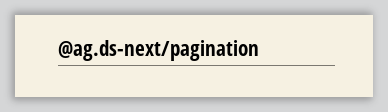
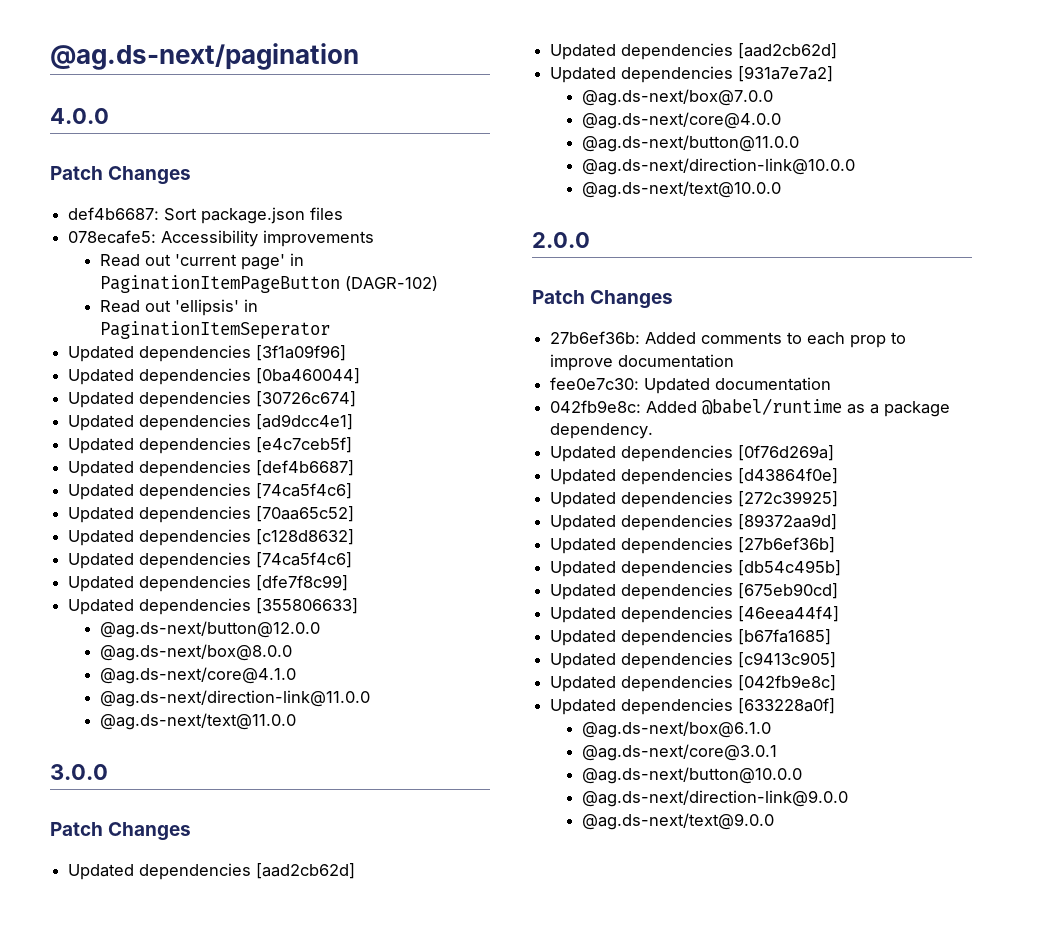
+ 4.0.0
+ Patch Changes
+ def4b6687: Sort package.json files
+ 078ecafe5: Accessibility improvements
+ Read out 'current page' in PaginationItemPageButton (DAGR-102)
+ Read out 'ellipsis' in PaginationItemSeperator
+ Updated dependencies [3f1a09f96]
+ Updated dependencies [0ba460044]
+ Updated dependencies [30726c674]
+ Updated dependencies [ad9dcc4e1]
+ Updated dependencies [e4c7ceb5f]
+ Updated dependencies [def4b6687]
+ Updated dependencies [74ca5f4c6]
+ Updated dependencies [70aa65c52]
+ Updated dependencies [c128d8632]
+ Updated dependencies [74ca5f4c6]
+ Updated dependencies [dfe7f8c99]
+ Updated dependencies [355806633]
+ @ag.ds-next/button@12.0.0
+ @ag.ds-next/box@8.0.0
+ @ag.ds-next/core@4.1.0
+ @ag.ds-next/direction-link@11.0.0
+ @ag.ds-next/text@11.0.0
+ 3.0.0
+ Patch Changes
+ Updated dependencies [aad2cb62d]
+ Updated dependencies [aad2cb62d]
+ Updated dependencies [931a7e7a2]
+ @ag.ds-next/box@7.0.0
+ @ag.ds-next/core@4.0.0
+ @ag.ds-next/button@11.0.0
+ @ag.ds-next/direction-link@10.0.0
+ @ag.ds-next/text@10.0.0
+ 2.0.0
+ Patch Changes
+ 27b6ef36b: Added comments to each prop to improve documentation
+ fee0e7c30: Updated documentation
+ 042fb9e8c: Added @babel/runtime as a package dependency.
+ Updated dependencies [0f76d269a]
+ Updated dependencies [d43864f0e]
+ Updated dependencies [272c39925]
+ Updated dependencies [89372aa9d]
+ Updated dependencies [27b6ef36b]
+ Updated dependencies [db54c495b]
+ Updated dependencies [675eb90cd]
+ Updated dependencies [46eea44f4]
+ Updated dependencies [b67fa1685]
+ Updated dependencies [c9413c905]
+ Updated dependencies [042fb9e8c]
+ Updated dependencies [633228a0f]
+ @ag.ds-next/box@6.1.0
+ @ag.ds-next/core@3.0.1
+ @ag.ds-next/button@10.0.0
+ @ag.ds-next/direction-link@9.0.0
+ @ag.ds-next/text@9.0.0

